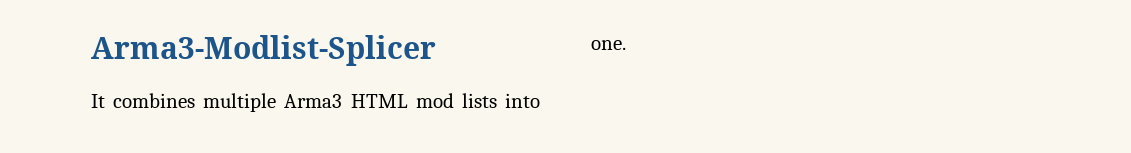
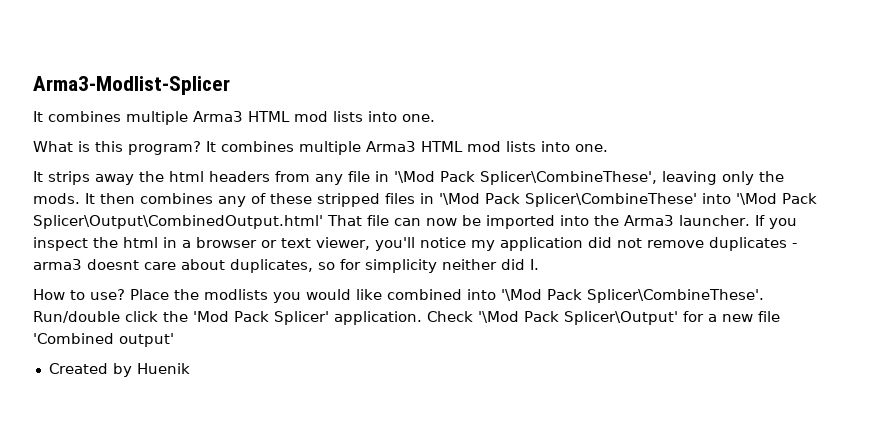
+ What is this program? It combines multiple Arma3 HTML mod lists into one.
+ It strips away the html headers from any file in '\Mod Pack Splicer\CombineThese', leaving only the mods. It then combines any of these stripped files in '\Mod Pack Splicer\CombineThese' into '\Mod Pack Splicer\Output\CombinedOutput.html' That file can now be imported into the Arma3 launcher. If you inspect the html in a browser or text viewer, you'll notice my application did not remove duplicates - arma3 doesnt care about duplicates, so for simplicity neither did I.
+ How to use? Place the modlists you would like combined into '\Mod Pack Splicer\CombineThese'. Run/double click the 'Mod Pack Splicer' application. Check '\Mod Pack Splicer\Output' for a new file 'Combined output'
+ Created by Huenik

